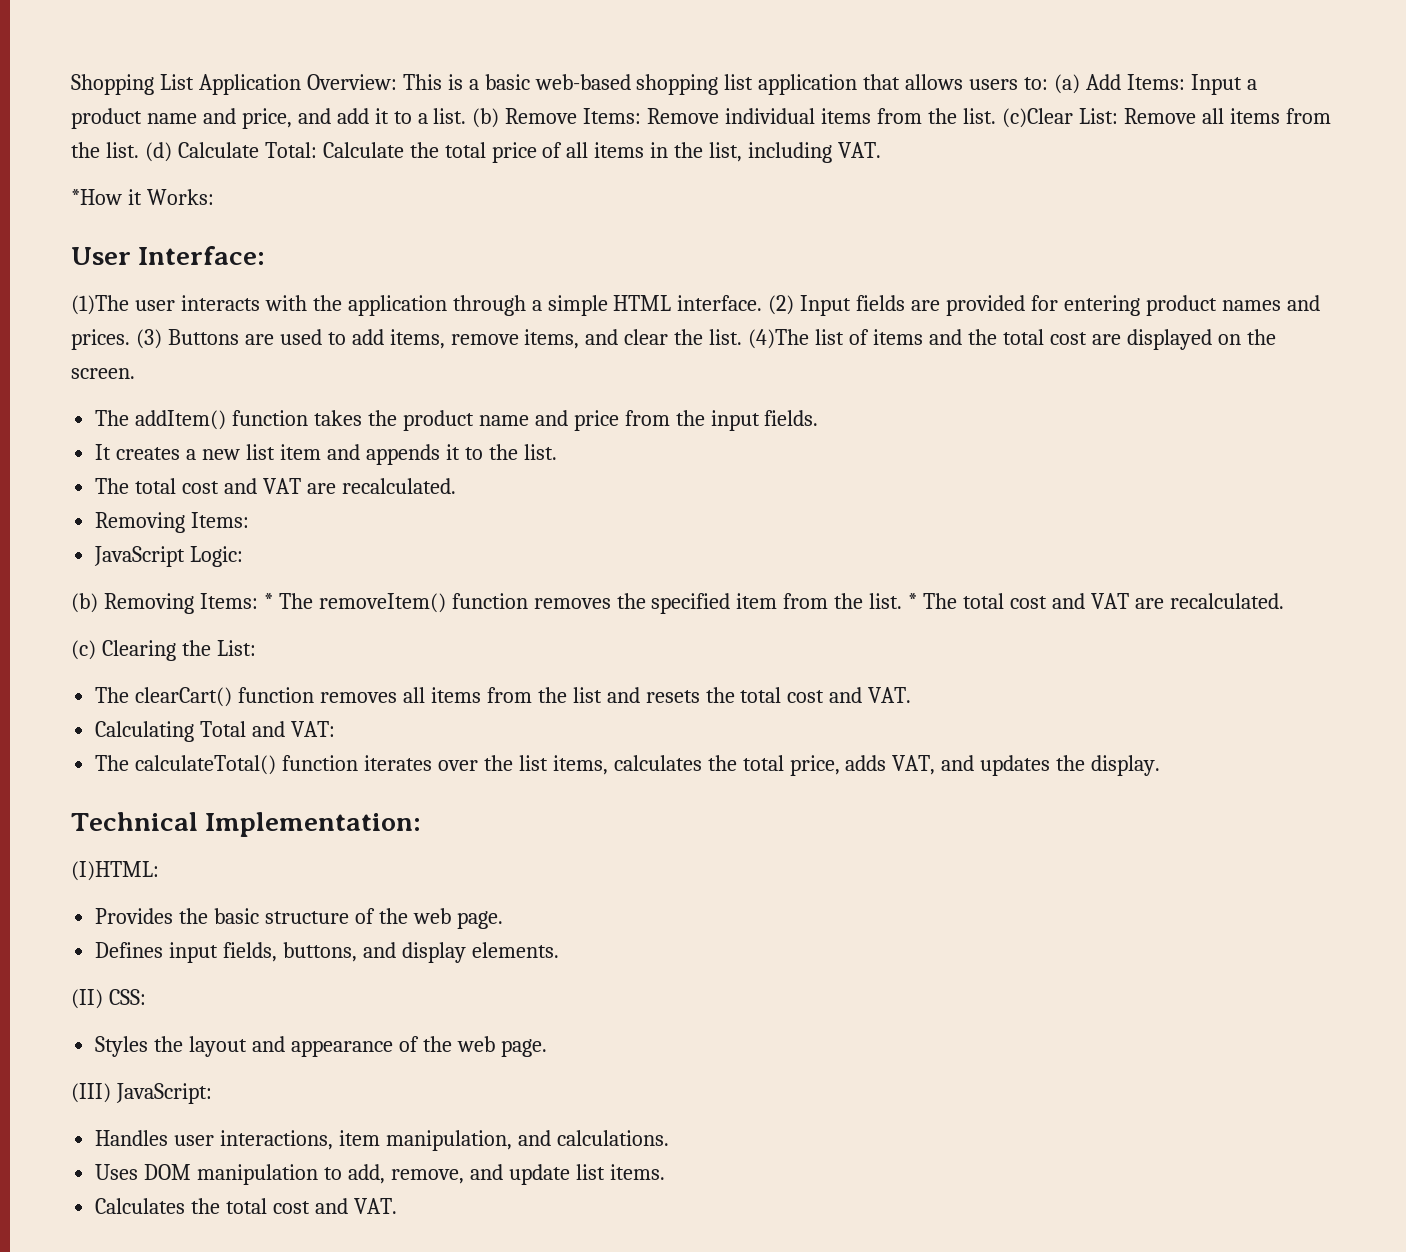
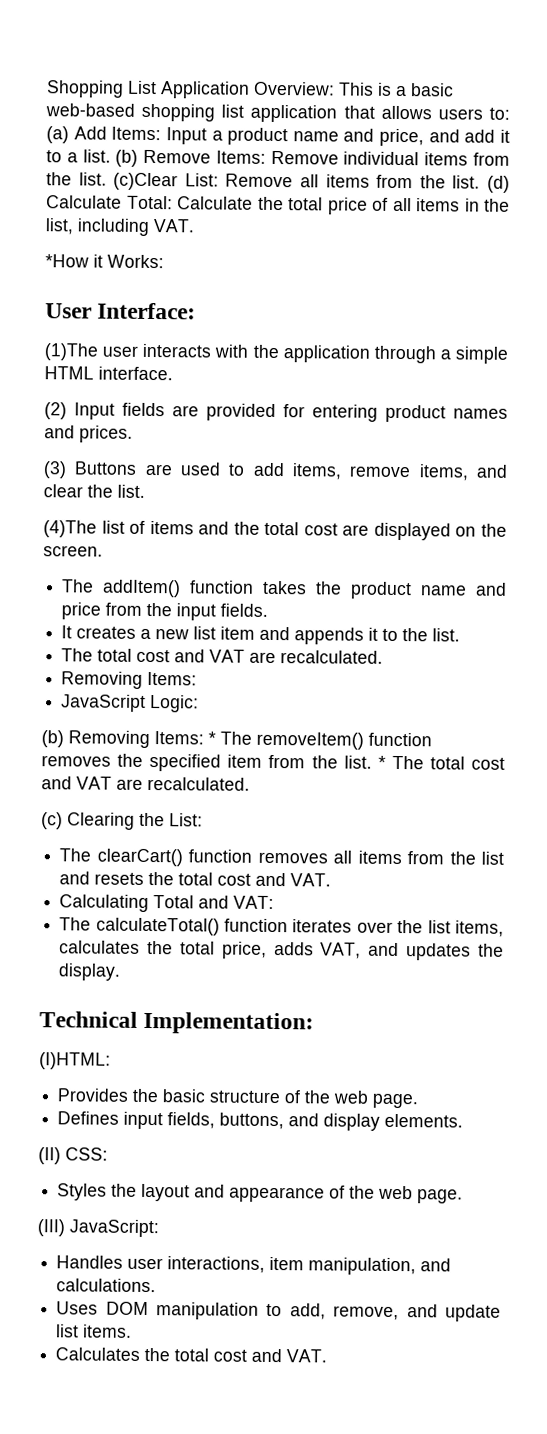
- (1)The user interacts with the application through a simple HTML interface. (2) Input fields are provided for entering product names and prices. (3) Buttons are used to add items, remove items, and clear the list. (4)The list of items and the total cost are displayed on the screen.
+ (1)The user interacts with the application through a simple HTML interface.
+ (2) Input fields are provided for entering product names and prices.
+ (3) Buttons are used to add items, remove items, and clear the list.
+ (4)The list of items and the total cost are displayed on the screen.

